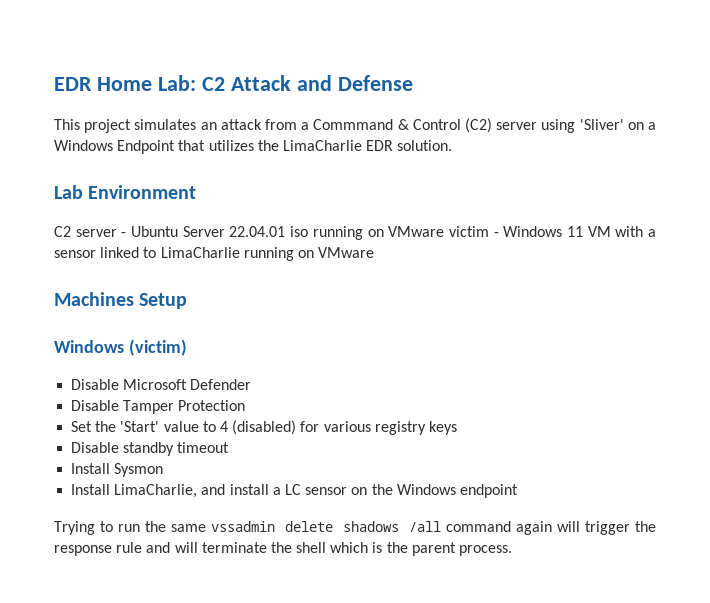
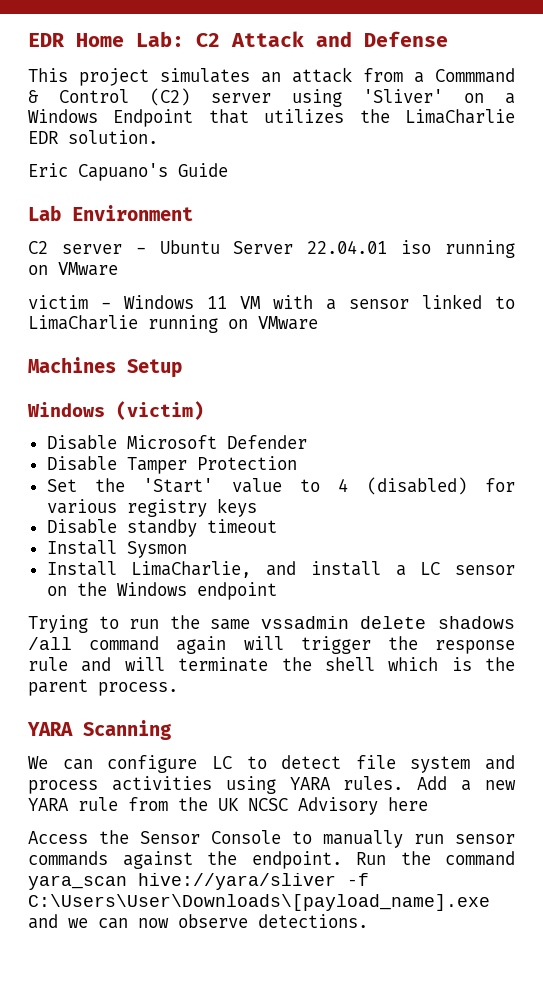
+ Eric Capuano's Guide
- C2 server - Ubuntu Server 22.04.01 iso running on VMware victim - Windows 11 VM with a sensor linked to LimaCharlie running on VMware
+ C2 server - Ubuntu Server 22.04.01 iso running on VMware
+ victim - Windows 11 VM with a sensor linked to LimaCharlie running on VMware
+ YARA Scanning
+ We can configure LC to detect file system and process activities using YARA rules. Add a new YARA rule from the UK NCSC Advisory here
+ Access the Sensor Console to manually run sensor commands against the endpoint. Run the command yara_scan hive://yara/sliver -f C:\Users\User\Downloads\[payload_name].exe and we can now observe detections.

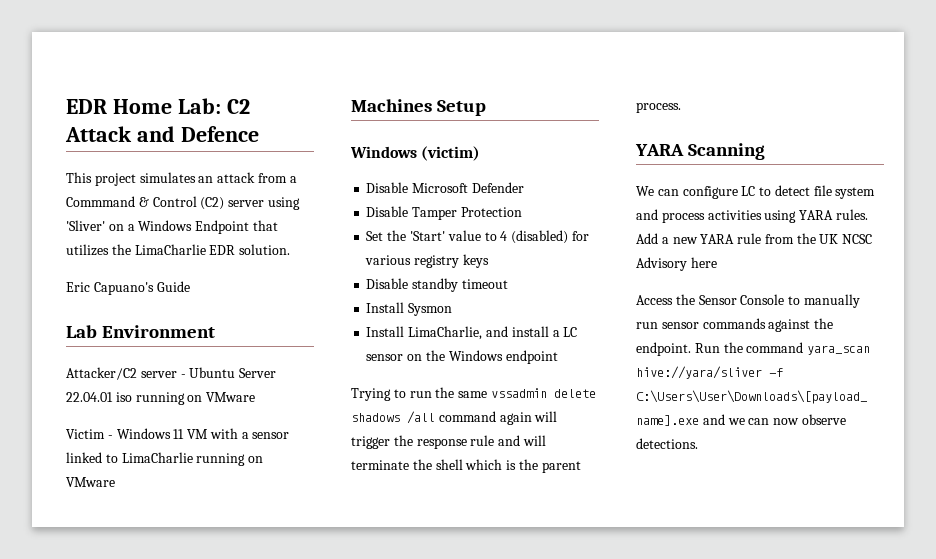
- EDR Home Lab: C2 Attack and Defense
+ EDR Home Lab: C2 Attack and Defence
- C2 server - Ubuntu Server 22.04.01 iso running on VMware
+ Attacker/C2 server - Ubuntu Server 22.04.01 iso running on VMware
- victim - Windows 11 VM with a sensor linked to LimaCharlie running on VMware
+ Victim - Windows 11 VM with a sensor linked to LimaCharlie running on VMware

